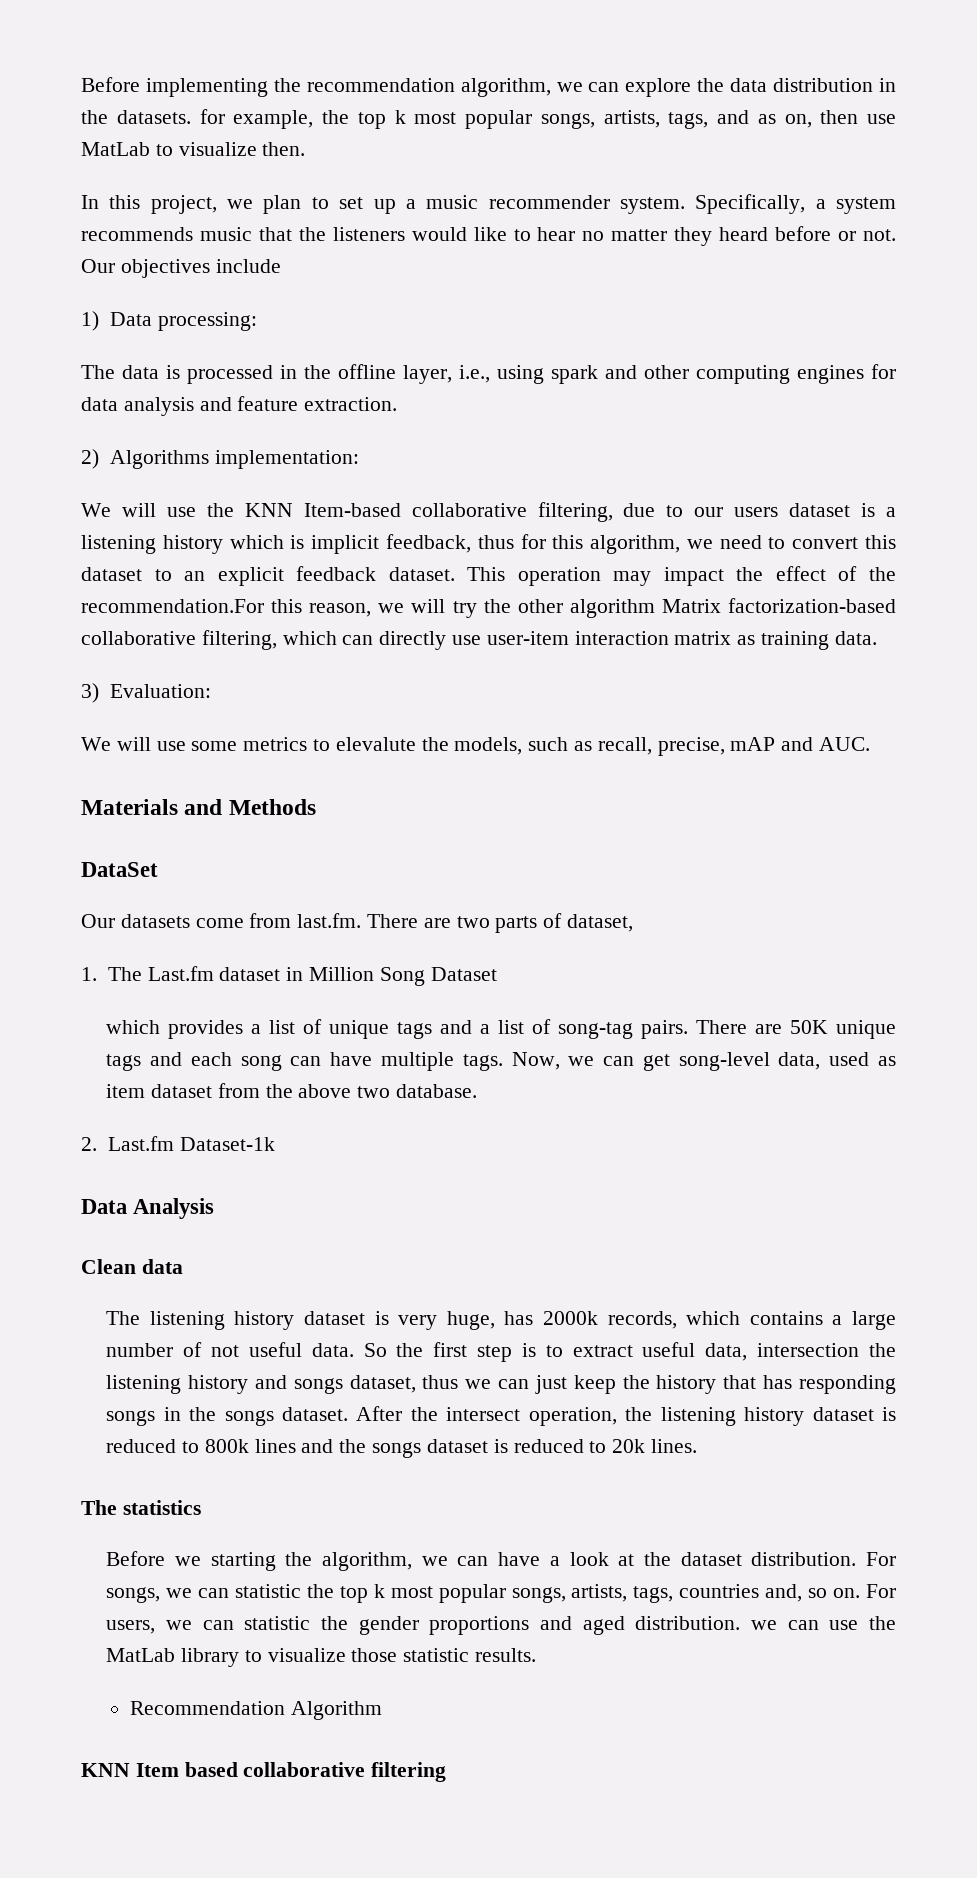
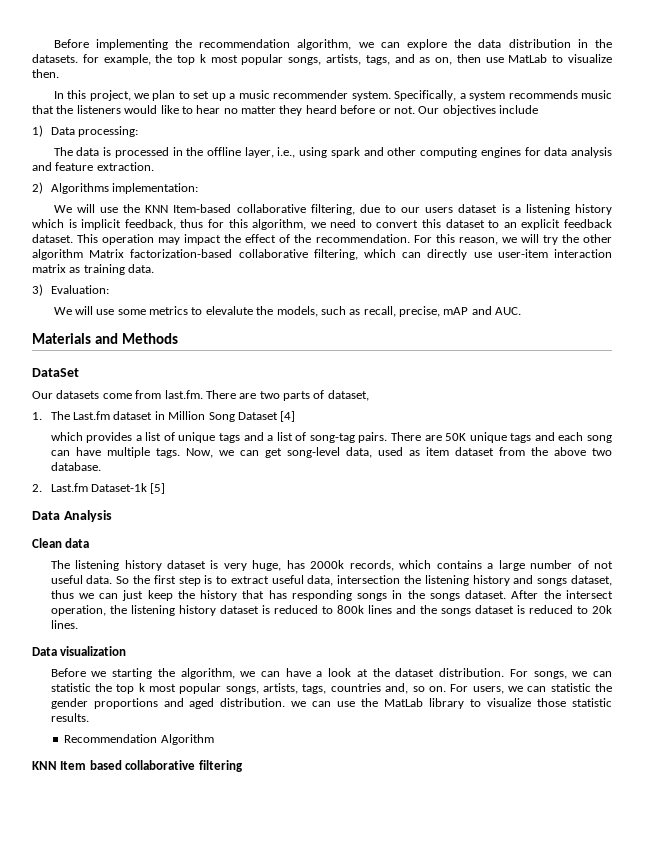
- This operation may impact the effect of the recommendation.For this reason, we will try the other algorithm Matrix factorization-based collaborative filtering, which can directly use user-item interaction matrix as training data.
+ This operation may impact the effect of the recommendation. For this reason, we will try the other algorithm Matrix factorization-based collaborative filtering, which can directly use user-item interaction matrix as training data.
- 1. The Last.fm dataset in Million Song Dataset
+ 1. The Last.fm dataset in Million Song Dataset [4]
- 2. Last.fm Dataset-1k
+ 2. Last.fm Dataset-1k [5]
- The statistics
+ Data visualization

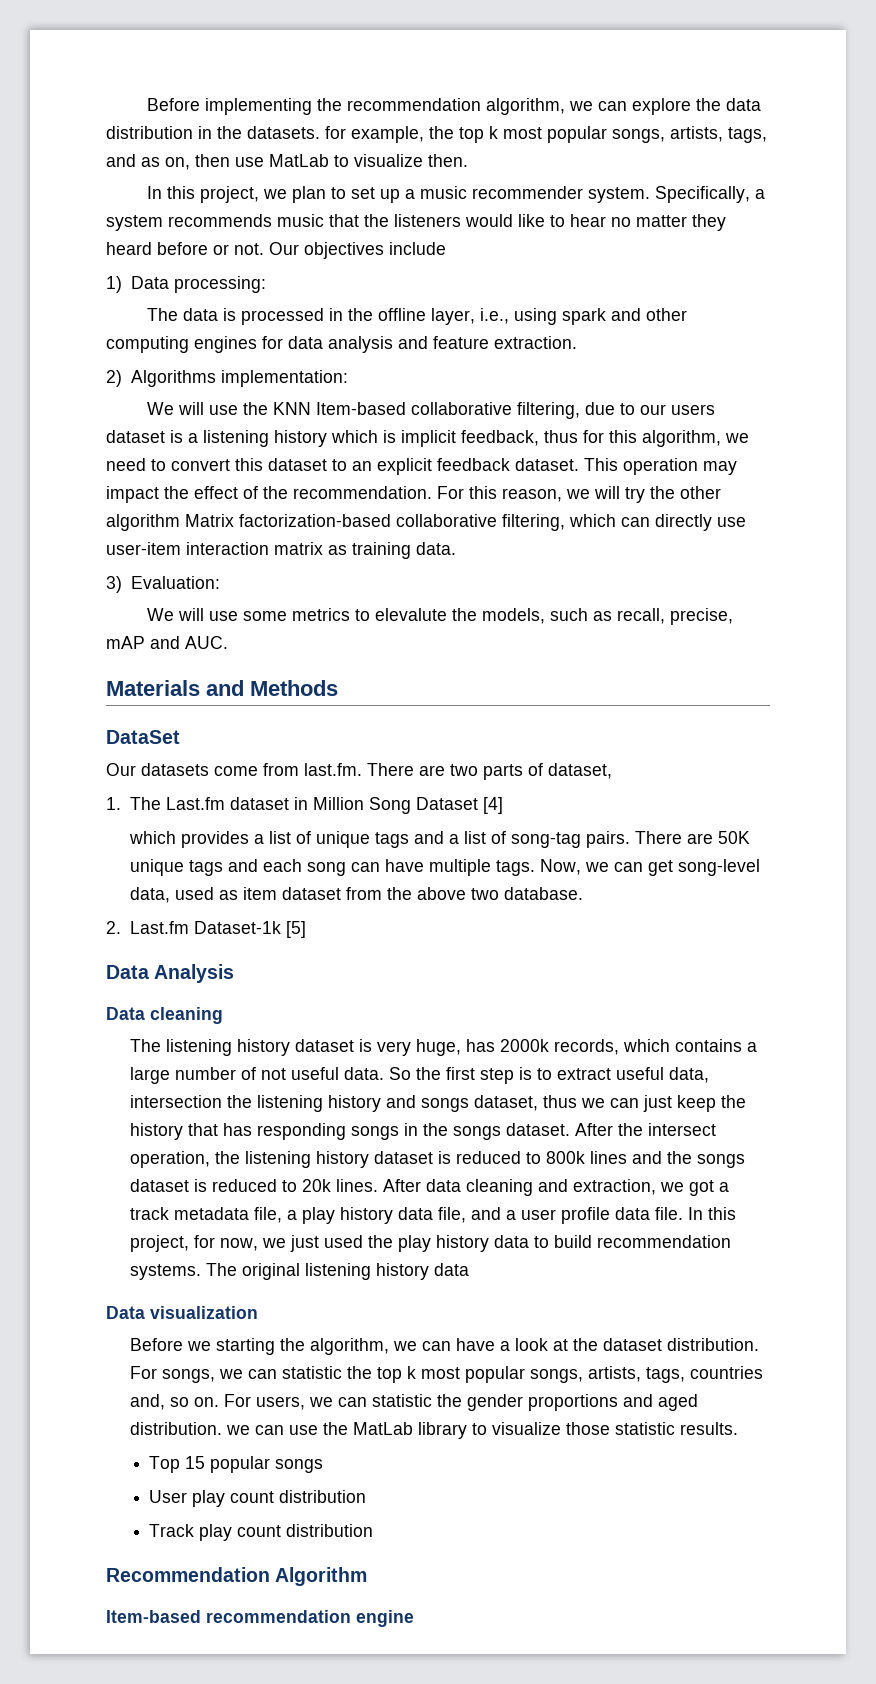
- Clean data
+ Data cleaning
+ After data cleaning and extraction, we got a track metadata file, a play history data file, and a user profile data file. In this project, for now, we just used the play history data to build recommendation systems. The original listening history data
+ Top 15 popular songs
+ User play count distribution
+ Track play count distribution
  Recommendation Algorithm
- KNN Item based collaborative filtering
+ Item-based recommendation engine

